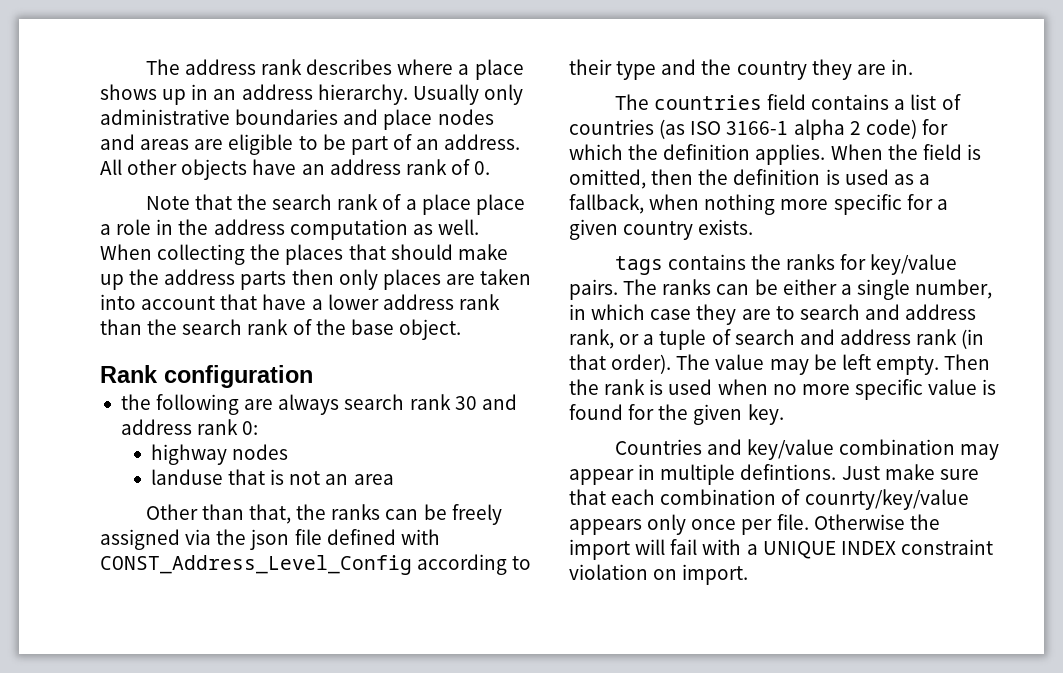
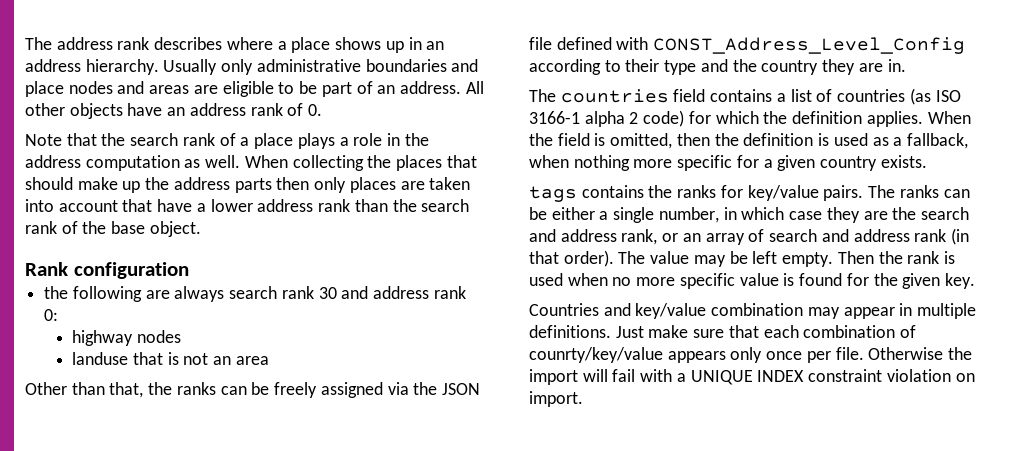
- Note that the search rank of a place place a role in the address computation as well.
+ Note that the search rank of a place plays a role in the address computation as well.
- Other than that, the ranks can be freely assigned via the json file defined with CONST_Address_Level_Config according to their type and the country they are in.
+ Other than that, the ranks can be freely assigned via the JSON file defined with CONST_Address_Level_Config according to their type and the country they are in.
- The ranks can be either a single number, in which case they are to search and address rank, or a tuple of search and address rank (in that order).
+ The ranks can be either a single number, in which case they are the search and address rank, or an array of search and address rank (in that order).
- Countries and key/value combination may appear in multiple defintions.
+ Countries and key/value combination may appear in multiple definitions.

